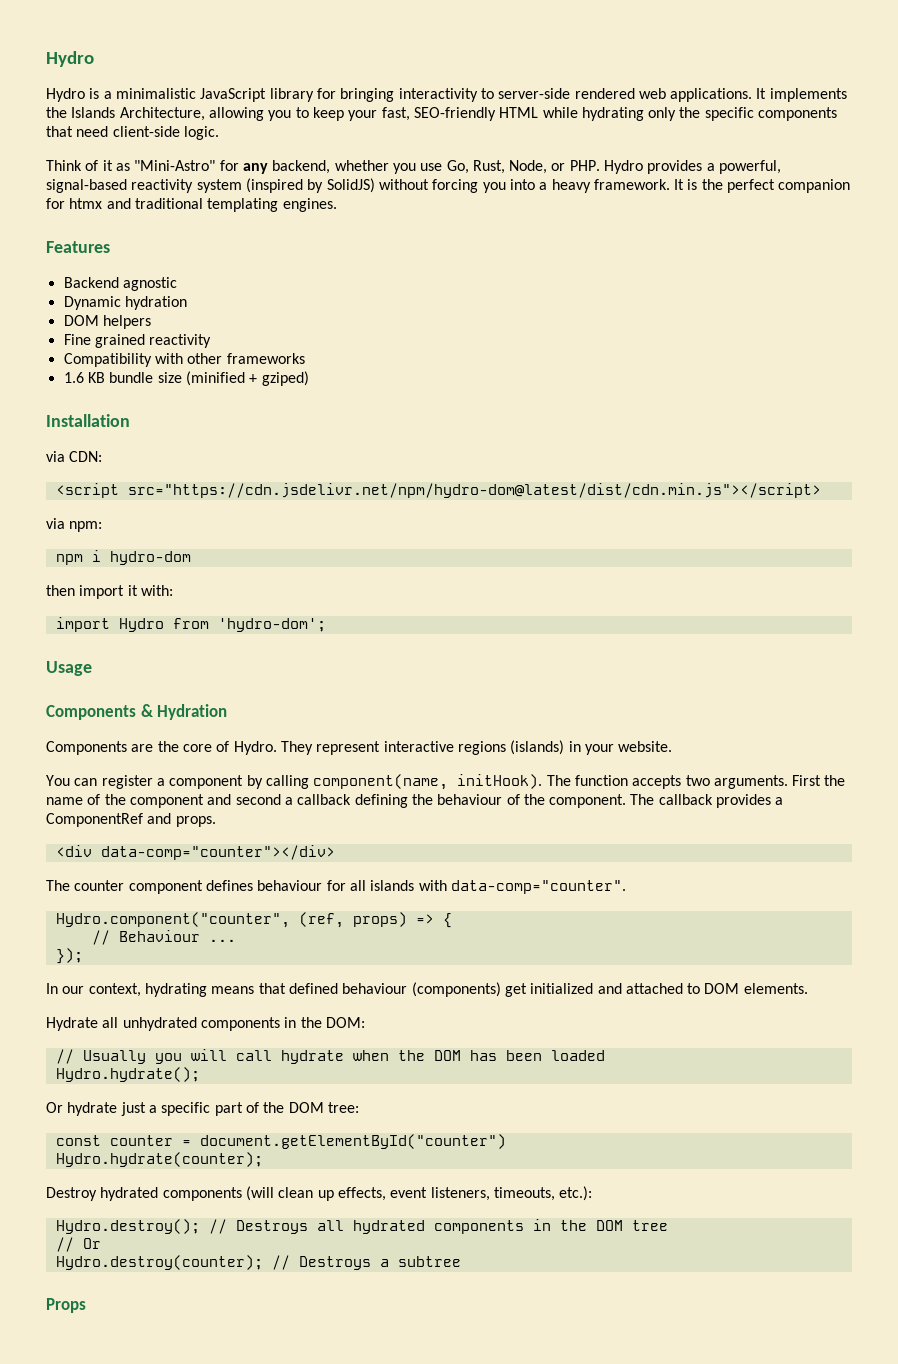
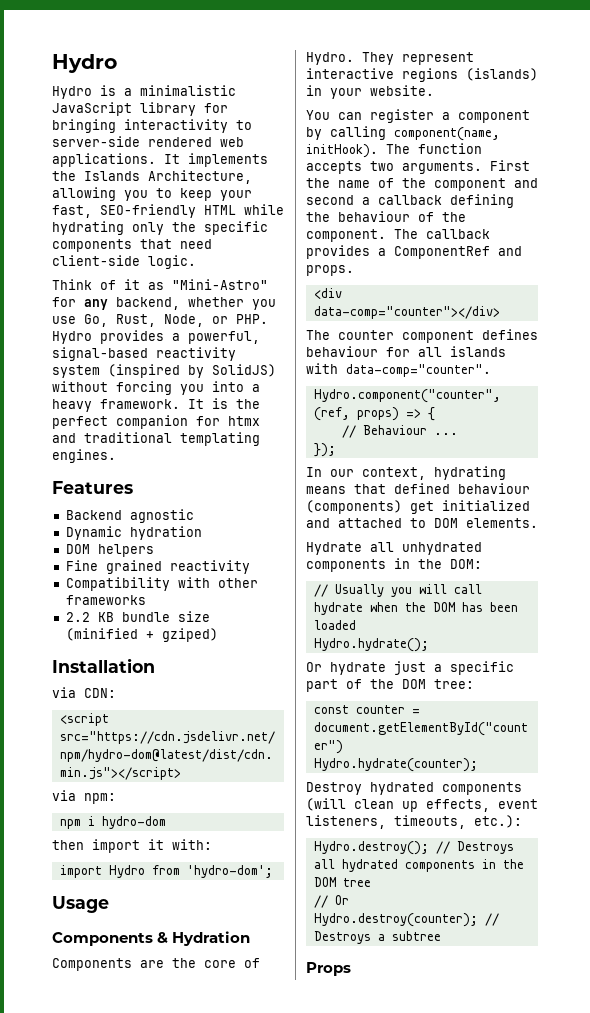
- 1.6 KB bundle size (minified + gziped)
+ 2.2 KB bundle size (minified + gziped)

